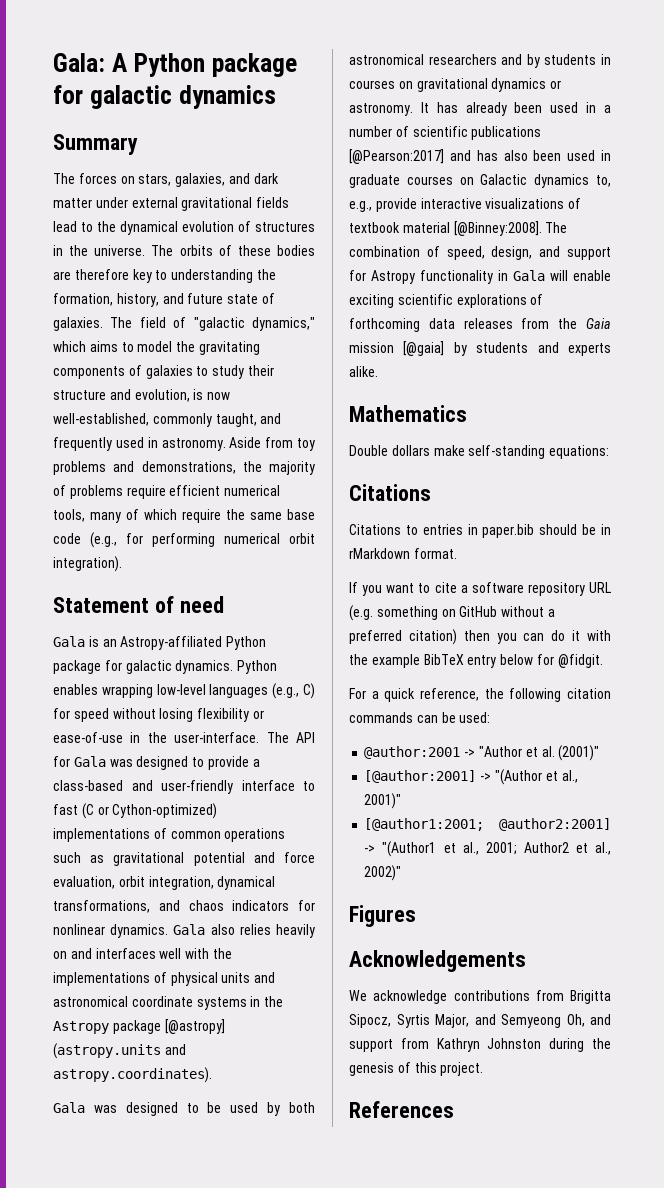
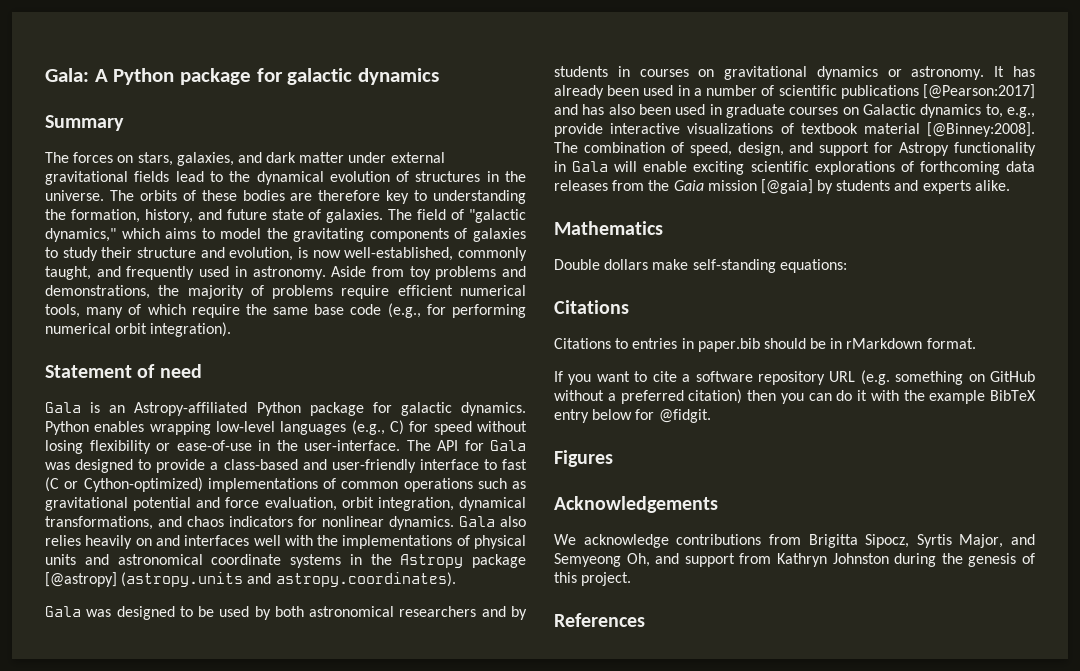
- For a quick reference, the following citation commands can be used:
- @author:2001 -> "Author et al. (2001)"
- [@author:2001] -> "(Author et al., 2001)"
- [@author1:2001; @author2:2001] -> "(Author1 et al., 2001; Author2 et al., 2002)"

